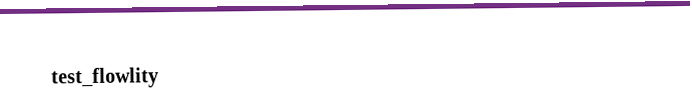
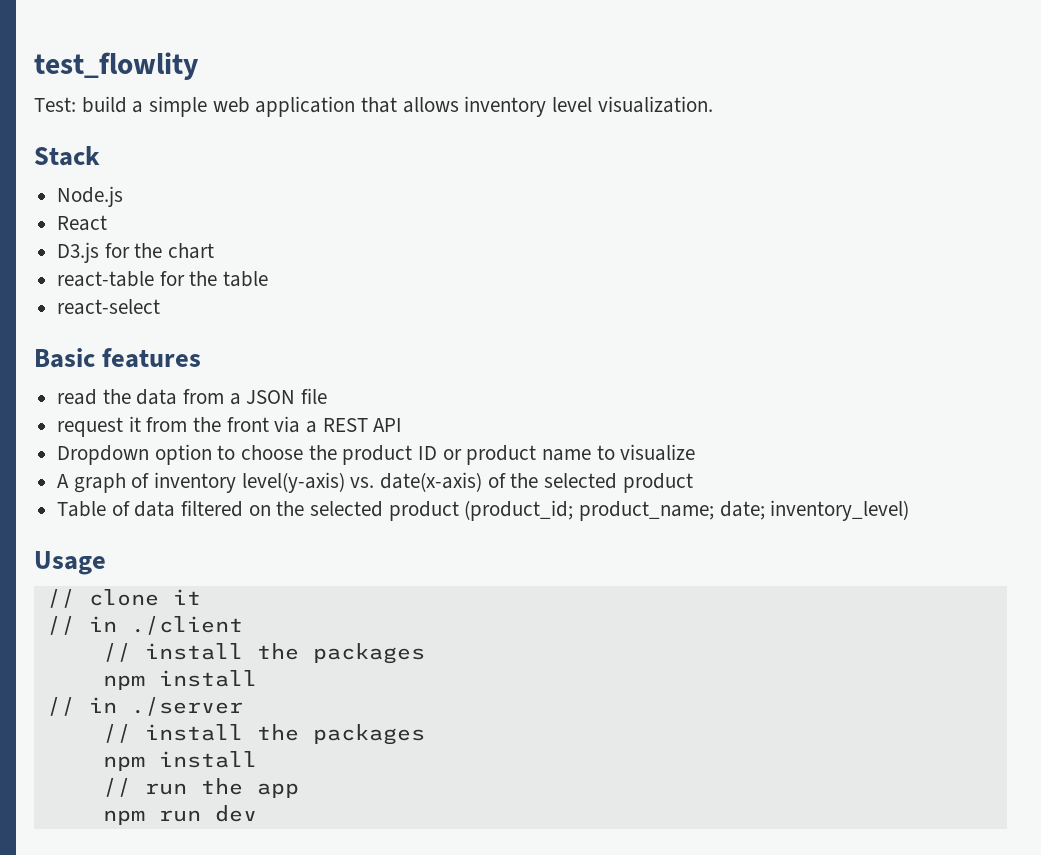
+ Test: build a simple web application that allows inventory level visualization.
+ Stack
+ Node.js
+ React
+ D3.js for the chart
+ react-table for the table
+ react-select
+ Basic features
+ read the data from a JSON file
+ request it from the front via a REST API
+ Dropdown option to choose the product ID or product name to visualize
+ A graph of inventory level(y-axis) vs. date(x-axis) of the selected product
+ Table of data filtered on the selected product (product_id; product_name; date; inventory_level)
+ Usage
+ // clone it
+ // in ./client
+ // install the packages
+ npm install
+ // in ./server
+ // install the packages
+ npm install
+ // run the app
+ npm run dev

